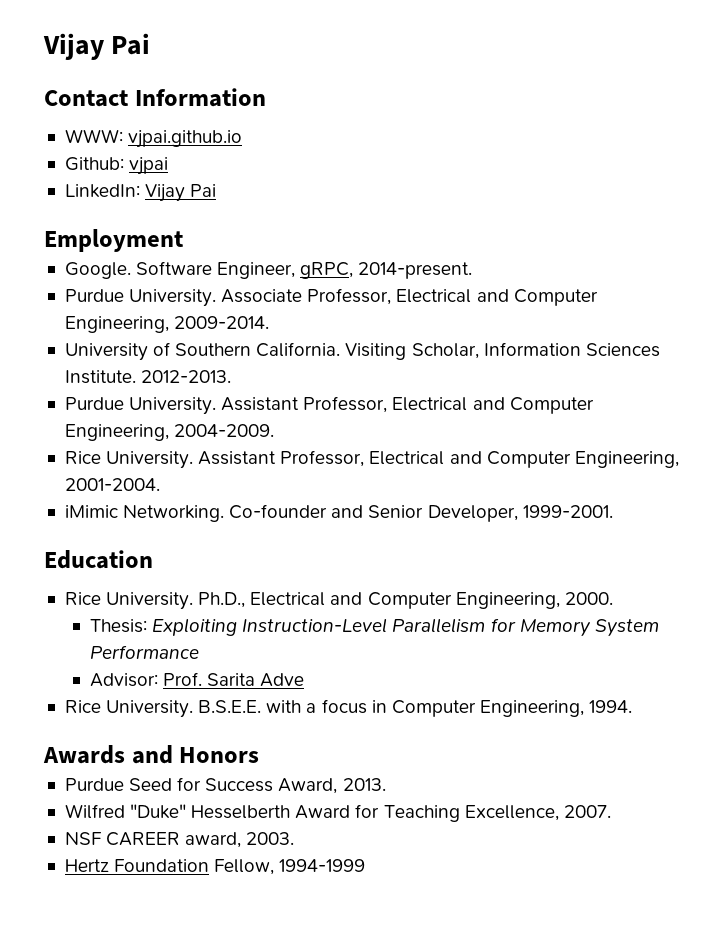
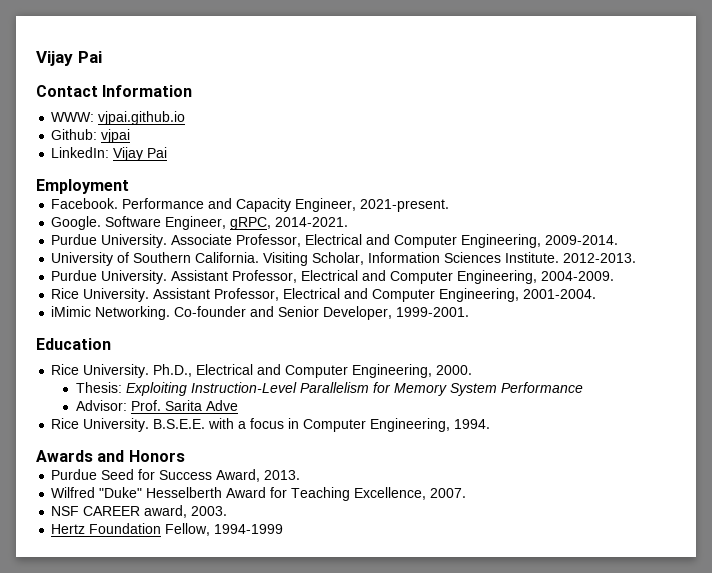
+ Facebook. Performance and Capacity Engineer, 2021-present.
- Software Engineer, gRPC, 2014-present.
+ Software Engineer, gRPC, 2014-2021.

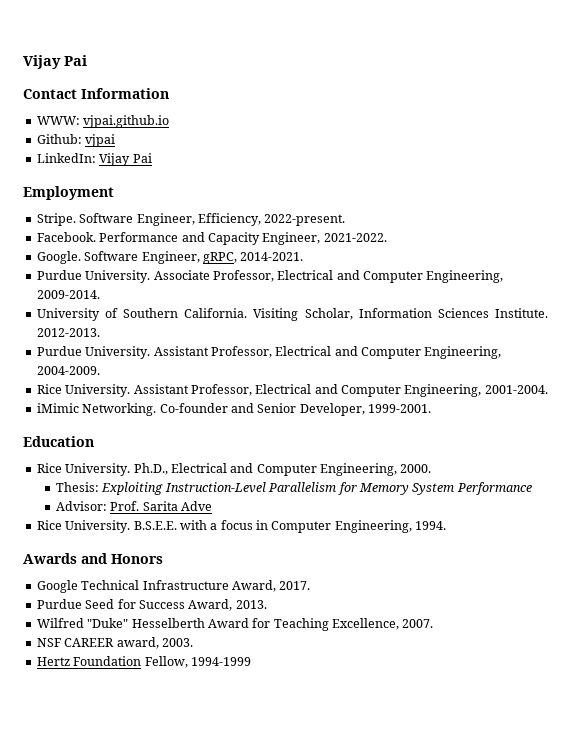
+ Stripe. Software Engineer, Efficiency, 2022-present.
- Performance and Capacity Engineer, 2021-present.
+ Performance and Capacity Engineer, 2021-2022.
+ Google Technical Infrastructure Award, 2017.

